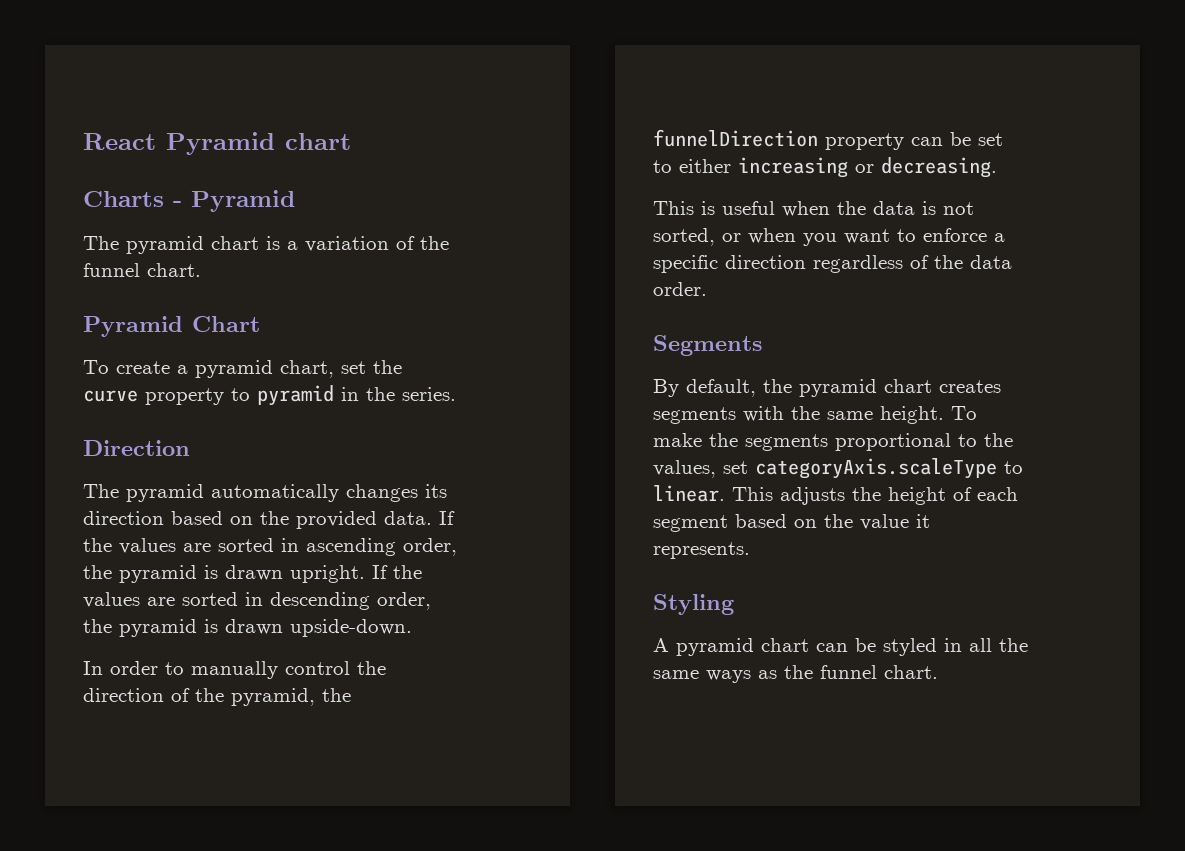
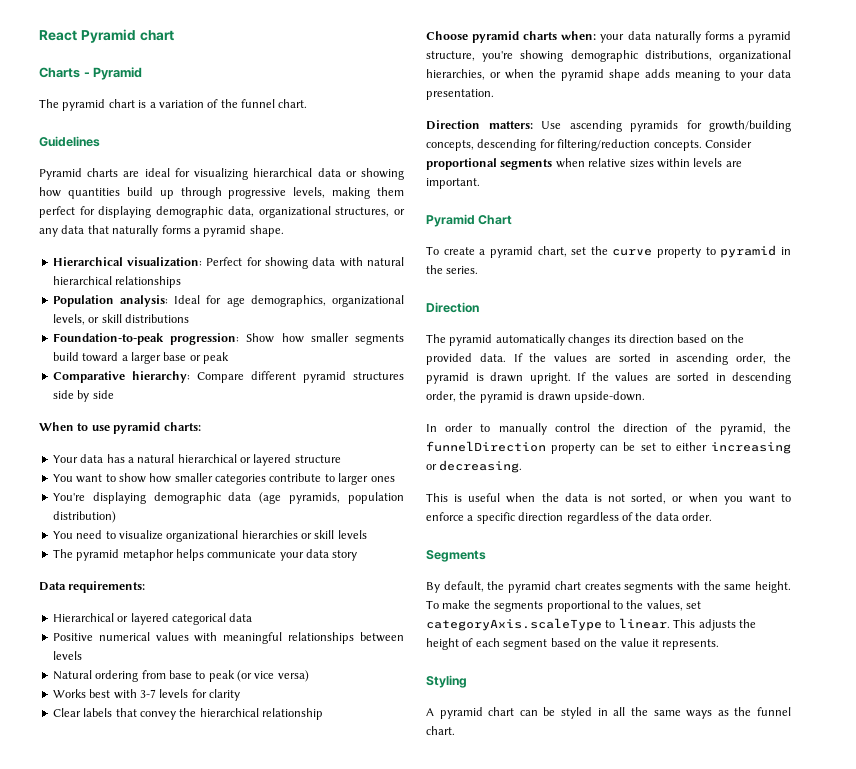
+ Guidelines
+ Pyramid charts are ideal for visualizing hierarchical data or showing how quantities build up through progressive levels, making them perfect for displaying demographic data, organizational structures, or any data that naturally forms a pyramid shape.
+ Hierarchical visualization: Perfect for showing data with natural hierarchical relationships
+ Population analysis: Ideal for age demographics, organizational levels, or skill distributions
+ Foundation-to-peak progression: Show how smaller segments build toward a larger base or peak
+ Comparative hierarchy: Compare different pyramid structures side by side
+ When to use pyramid charts:
+ Your data has a natural hierarchical or layered structure
+ You want to show how smaller categories contribute to larger ones
+ You're displaying demographic data (age pyramids, population distribution)
+ You need to visualize organizational hierarchies or skill levels
+ The pyramid metaphor helps communicate your data story
+ Data requirements:
+ Hierarchical or layered categorical data
+ Positive numerical values with meaningful relationships between levels
+ Natural ordering from base to peak (or vice versa)
+ Works best with 3-7 levels for clarity
+ Clear labels that convey the hierarchical relationship
+ Choose pyramid charts when: your data naturally forms a pyramid structure, you're showing demographic distributions, organizational hierarchies, or when the pyramid shape adds meaning to your data presentation.
+ Direction matters: Use ascending pyramids for growth/building concepts, descending for filtering/reduction concepts. Consider proportional segments when relative sizes within levels are important.

